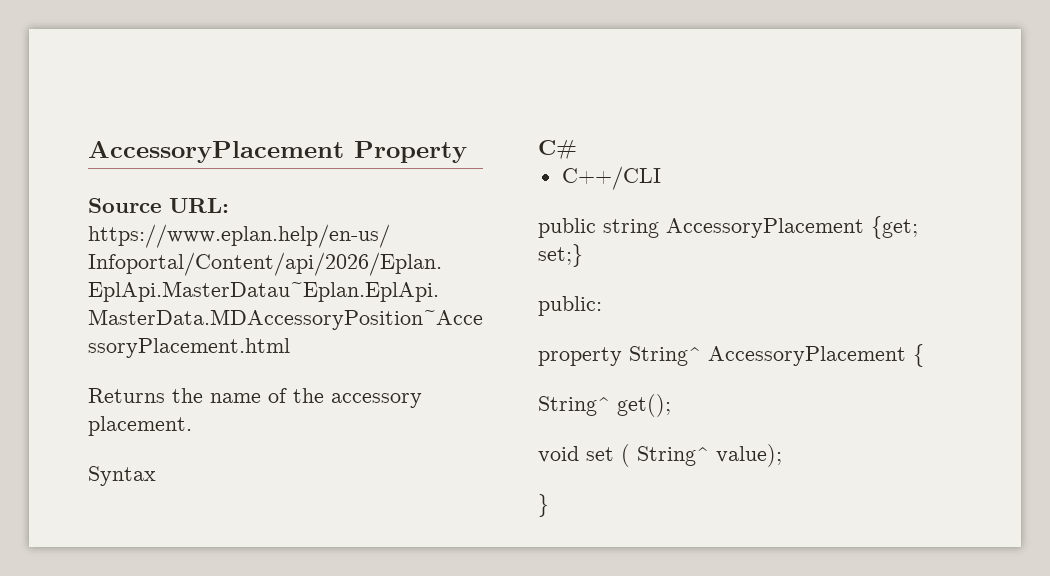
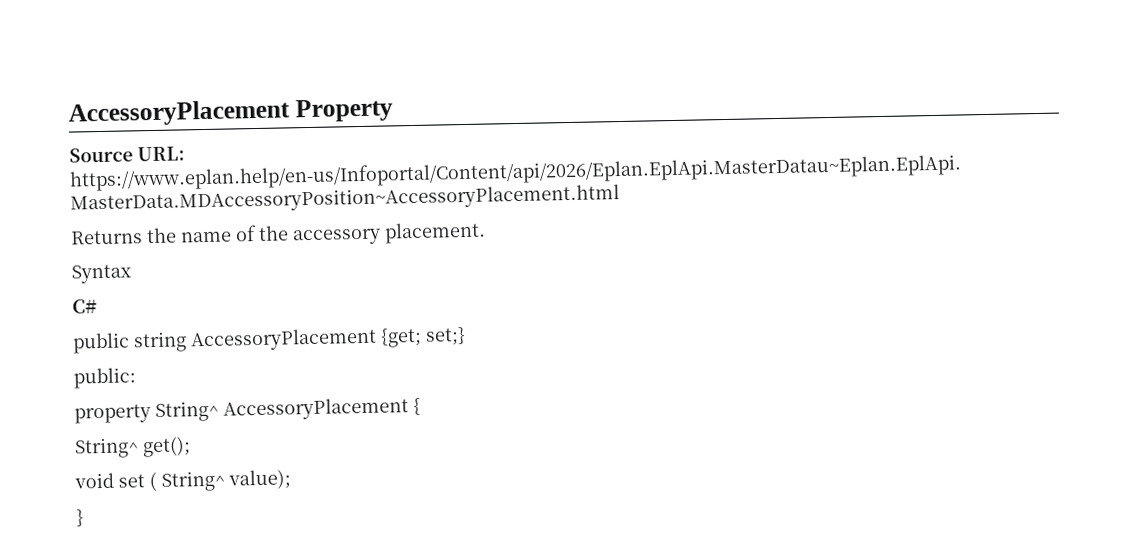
- C++/CLI

